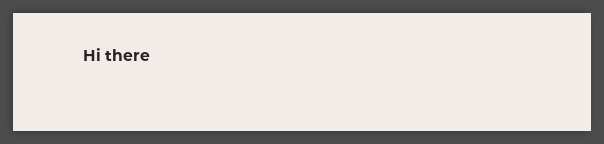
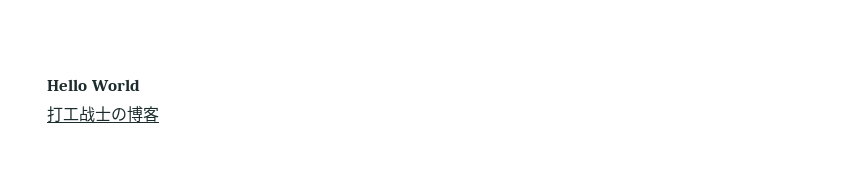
- Hi there
+ Hello World
+ 打工战士の博客

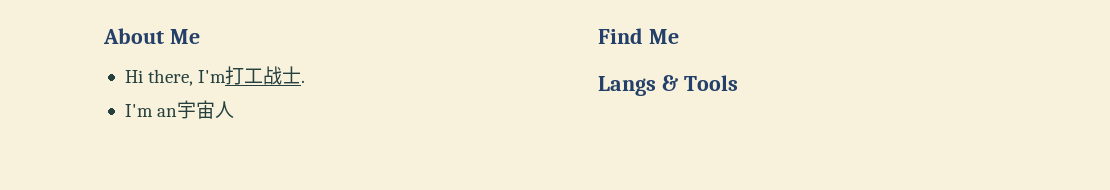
- Hello World
- 打工战士の博客
+ About Me
+ Hi there, I'm打工战士.
+ I'm an宇宙人
+ Find Me
+ Langs & Tools

